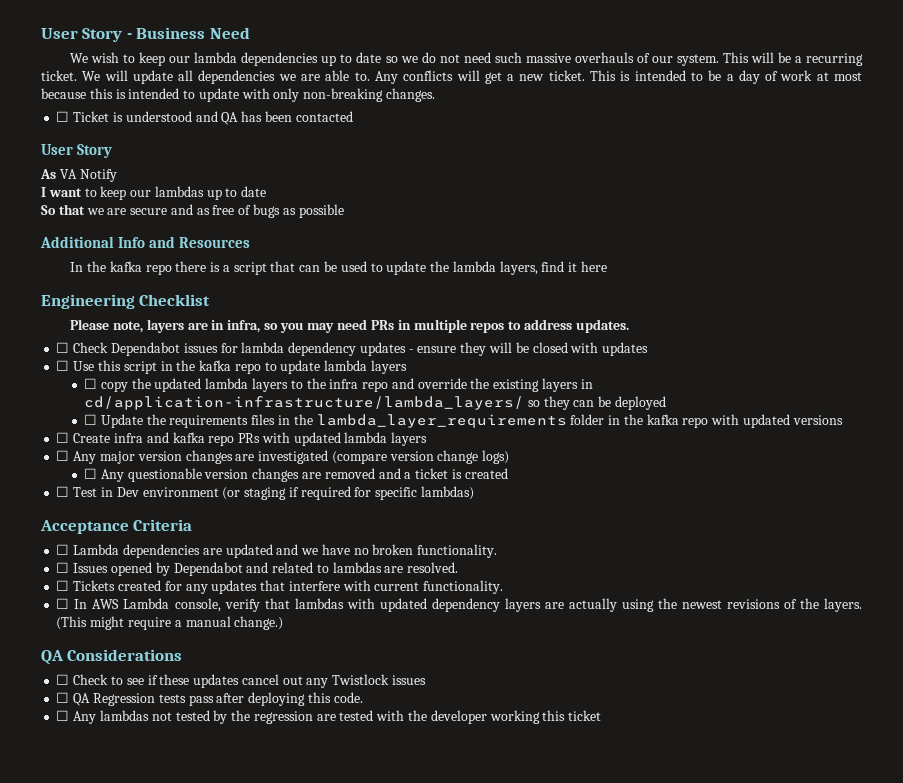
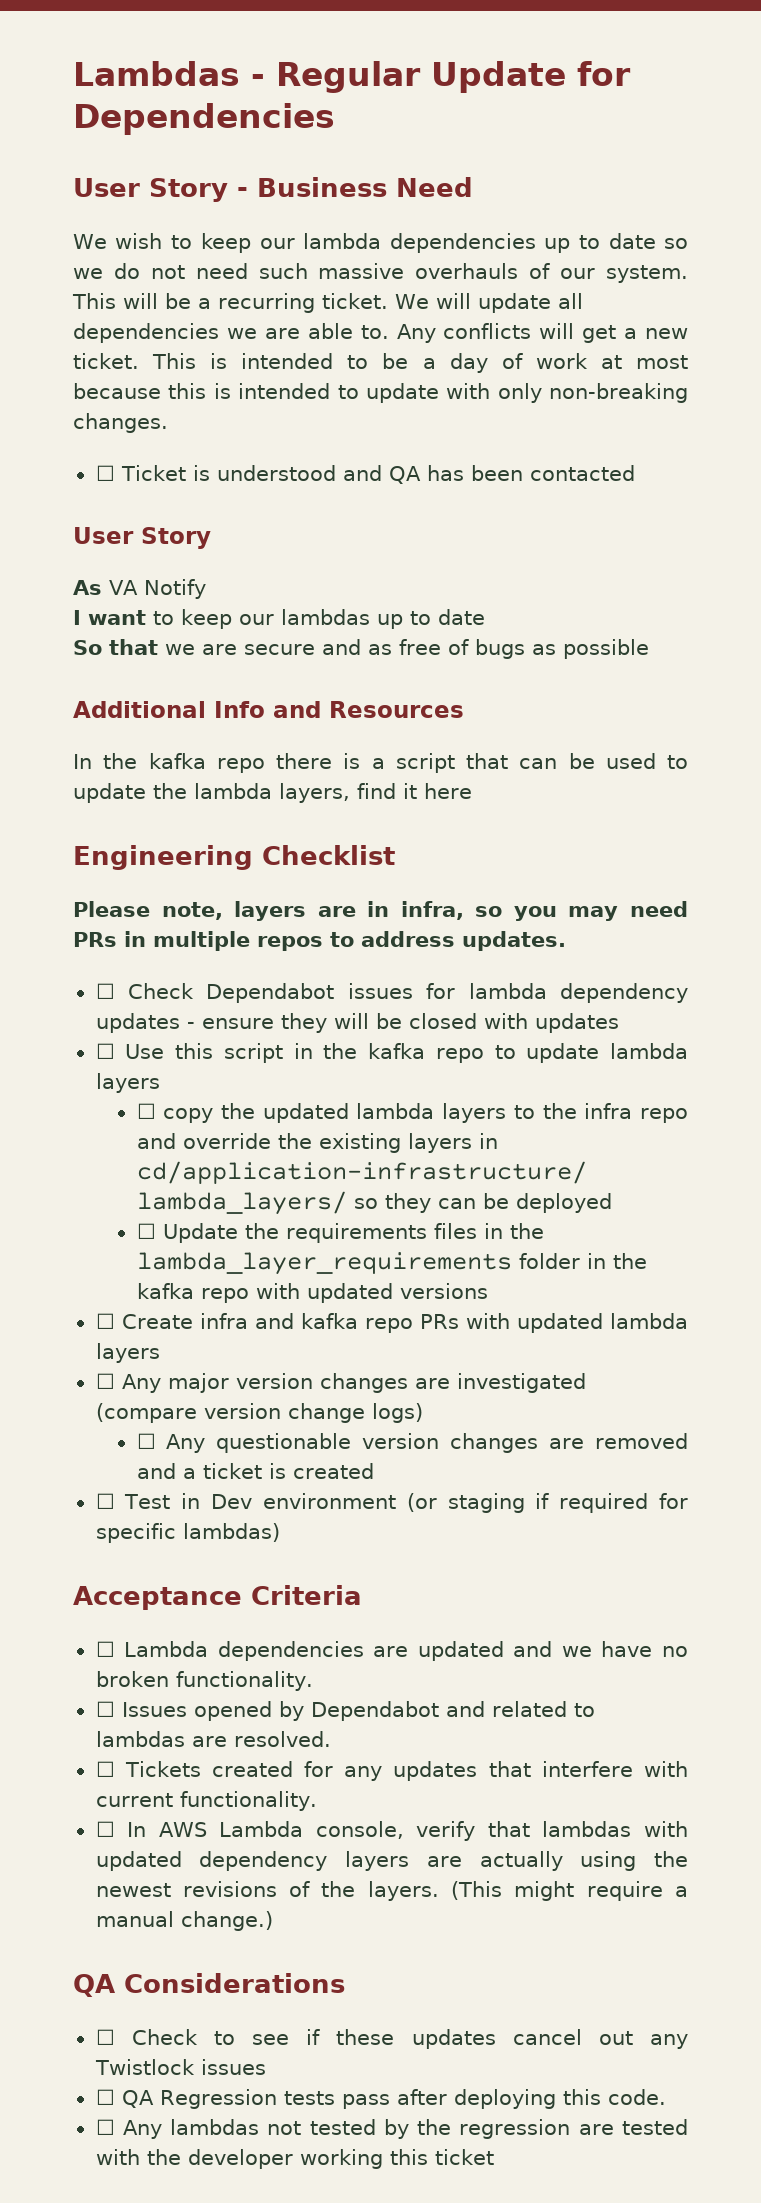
+ Lambdas - Regular Update for Dependencies

